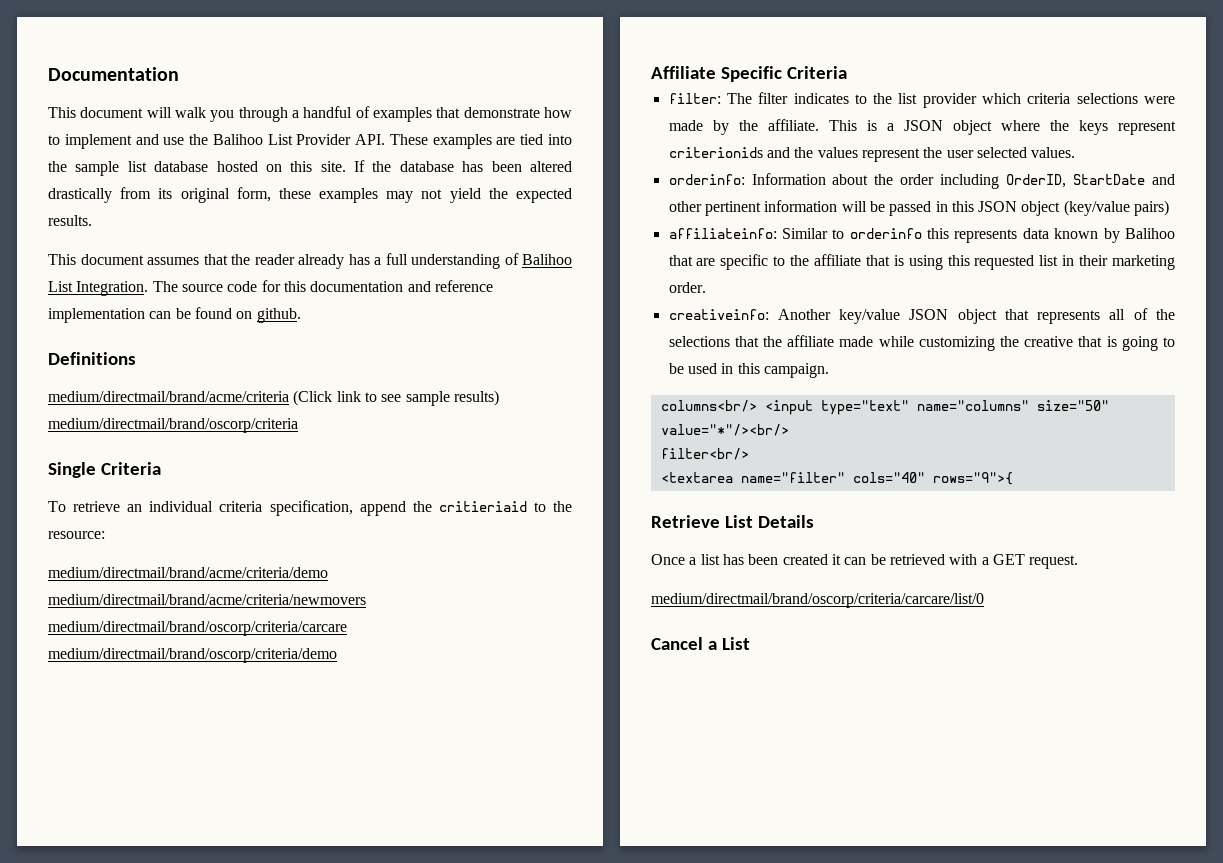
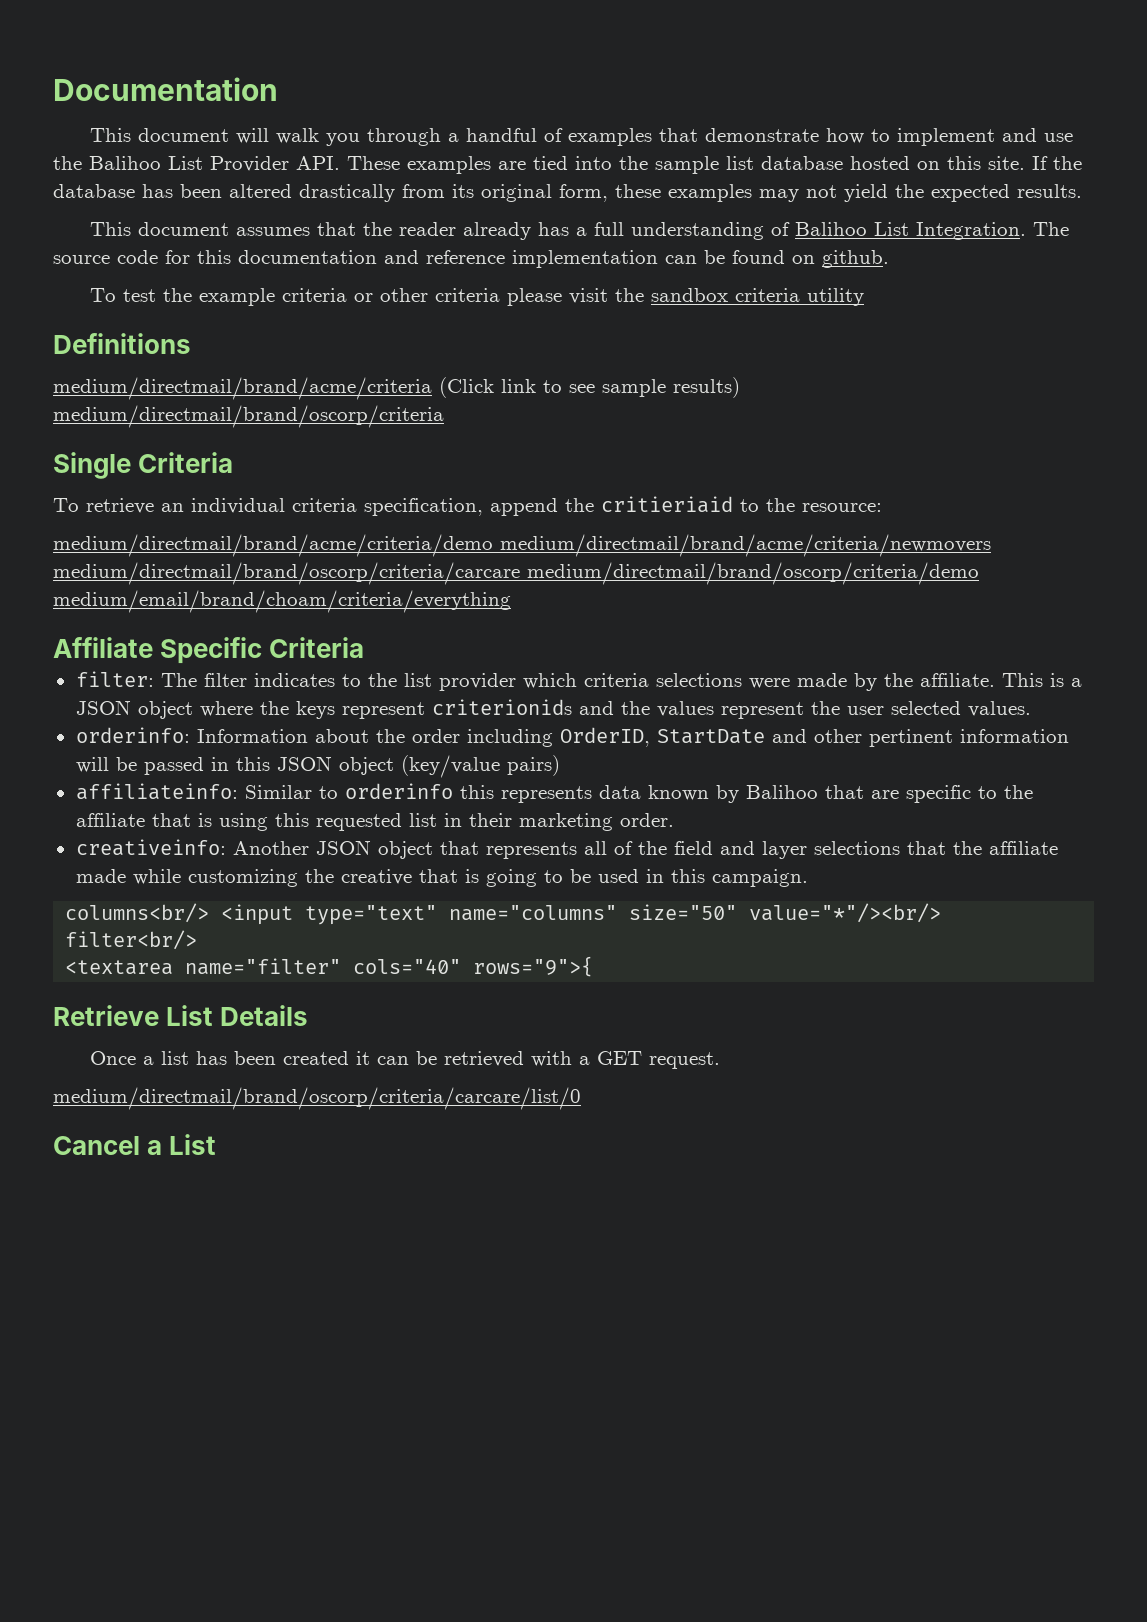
+ To test the example criteria or other criteria please visit the sandbox criteria utility
- medium/directmail/brand/acme/criteria/demo medium/directmail/brand/acme/criteria/newmovers medium/directmail/brand/oscorp/criteria/carcare medium/directmail/brand/oscorp/criteria/demo
+ medium/directmail/brand/acme/criteria/demo medium/directmail/brand/acme/criteria/newmovers medium/directmail/brand/oscorp/criteria/carcare medium/directmail/brand/oscorp/criteria/demo medium/email/brand/choam/criteria/everything
- creativeinfo: Another key/value JSON object that represents all of the selections that the affiliate made while customizing the creative that is going to be used in this campaign.
+ creativeinfo: Another JSON object that represents all of the field and layer selections that the affiliate made while customizing the creative that is going to be used in this campaign.

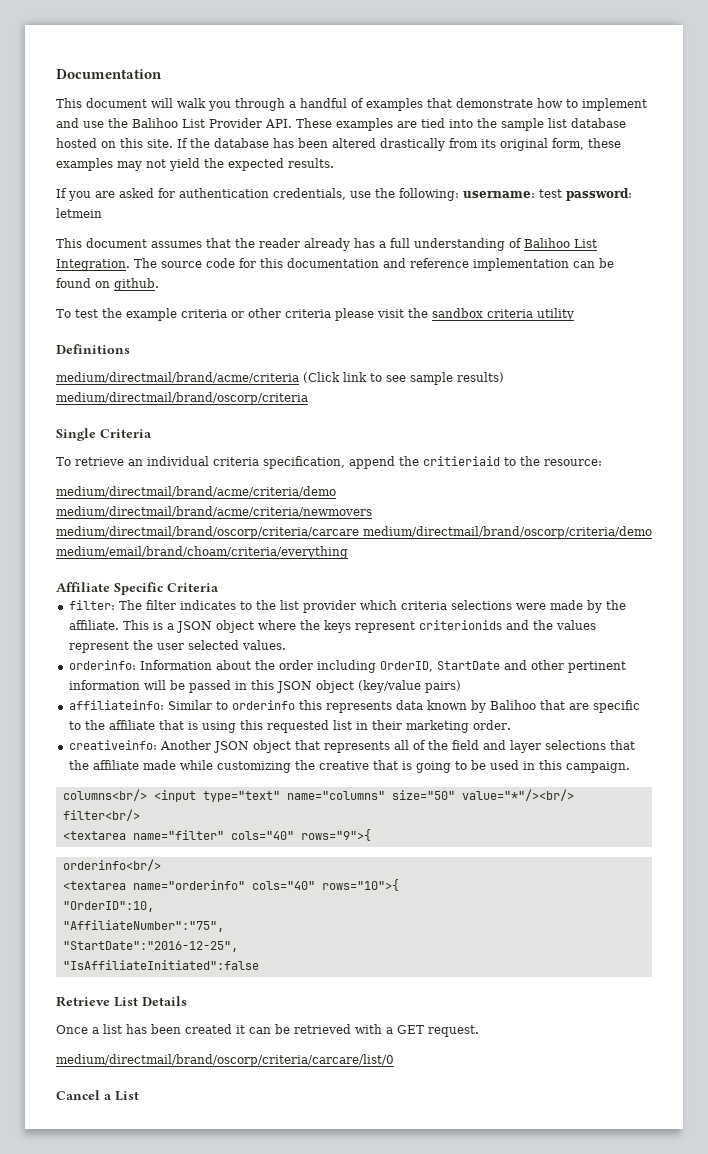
+ If you are asked for authentication credentials, use the following: username: test password: letmein
+ orderinfo<br/>
+ <textarea name="orderinfo" cols="40" rows="10">{
+ "OrderID":10,
+ "AffiliateNumber":"75",
+ "StartDate":"2016-12-25",
+ "IsAffiliateInitiated":false

